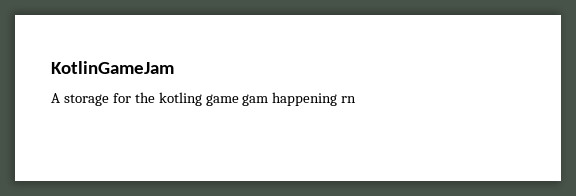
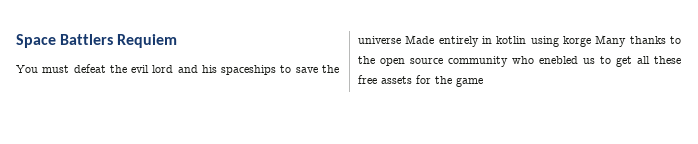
- KotlinGameJam
- A storage for the kotling game gam happening rn
+ Space Battlers Requiem
+ You must defeat the evil lord and his spaceships to save the universe Made entirely in kotlin using korge Many thanks to the open source community who enebled us to get all these free assets for the game

